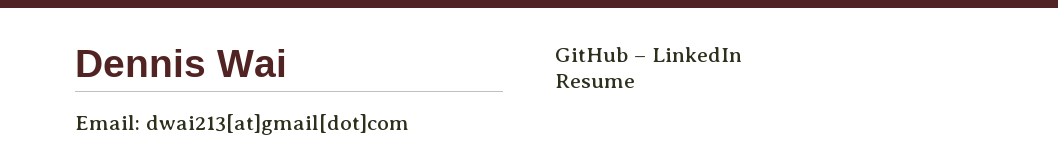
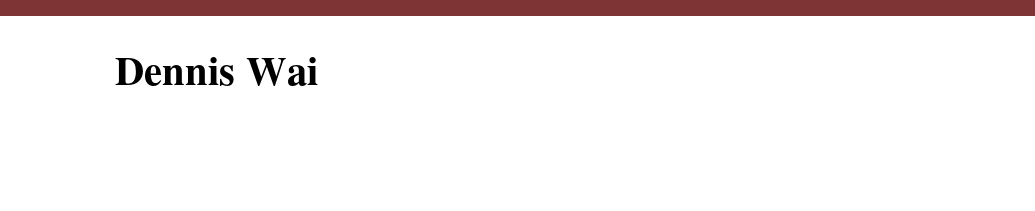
- Email: dwai213[at]gmail[dot]com
- GitHub – LinkedIn
- Resume

